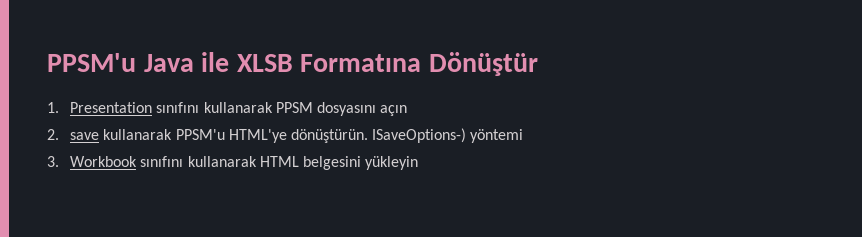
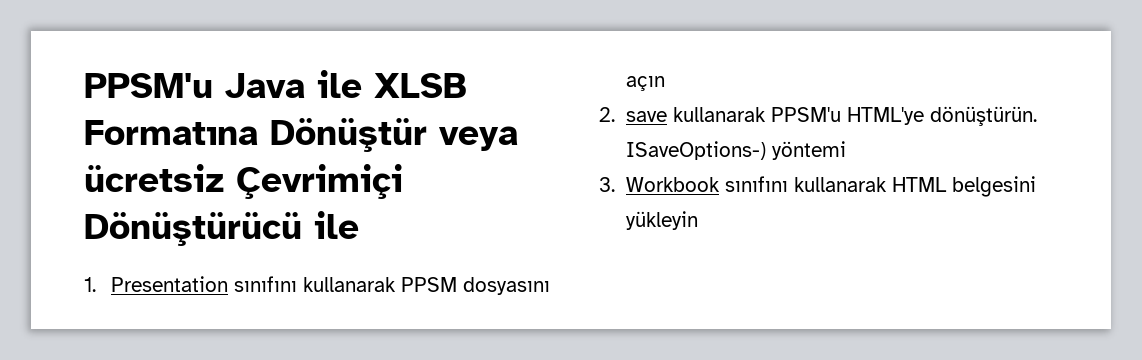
- PPSM'u Java ile XLSB Formatına Dönüştür
+ PPSM'u Java ile XLSB Formatına Dönüştür veya ücretsiz Çevrimiçi Dönüştürücü ile

